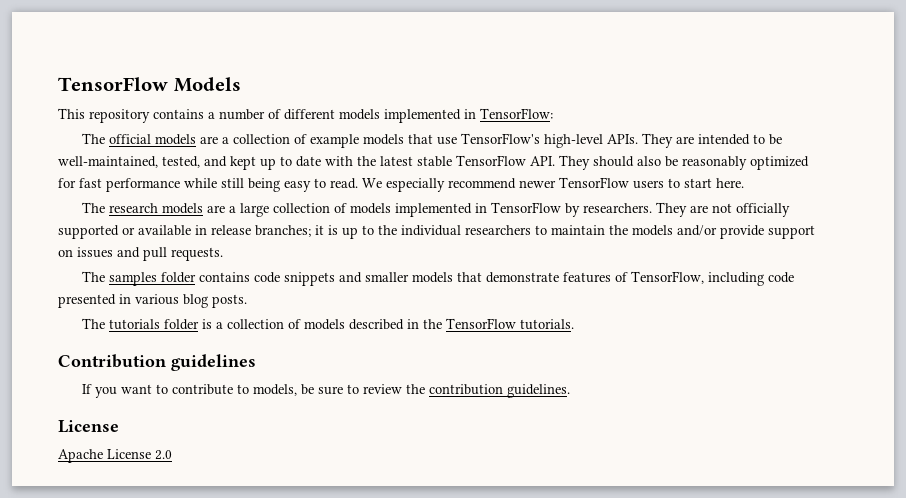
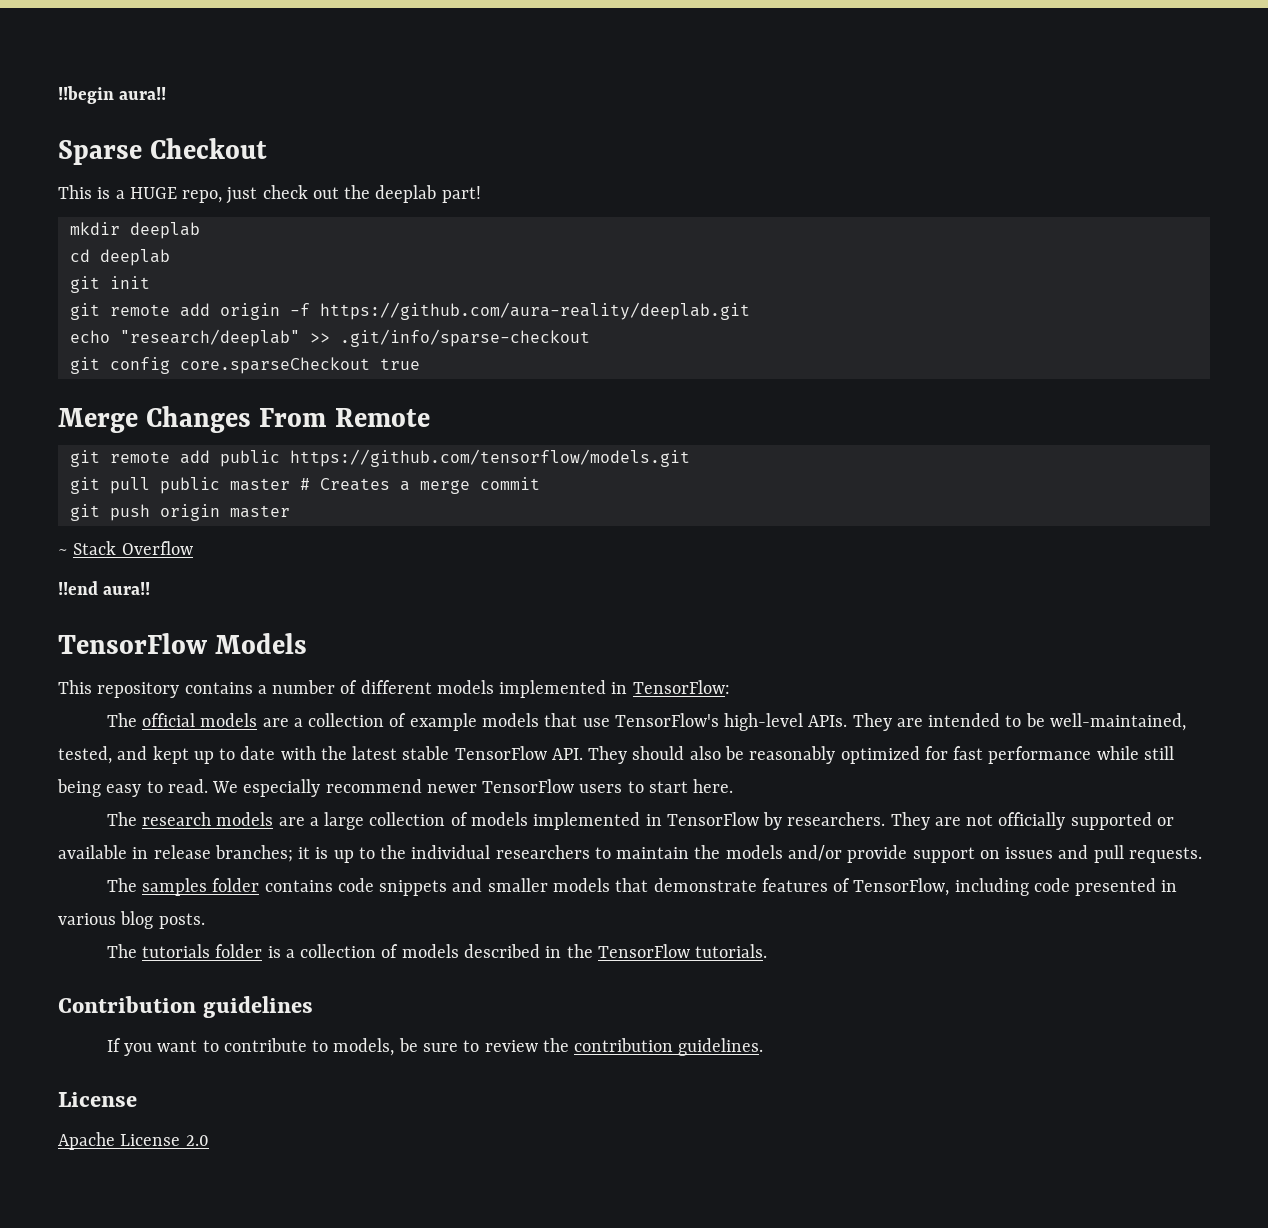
+ !!begin aura!!
+ Sparse Checkout
+ This is a HUGE repo, just check out the deeplab part!
+ mkdir deeplab
+ cd deeplab
+ git init
+ git remote add origin -f https://github.com/aura-reality/deeplab.git
+ echo "research/deeplab" >> .git/info/sparse-checkout
+ git config core.sparseCheckout true
+ Merge Changes From Remote
+ git remote add public https://github.com/tensorflow/models.git
+ git pull public master # Creates a merge commit
+ git push origin master
+ ~ Stack Overflow
+ !!end aura!!

